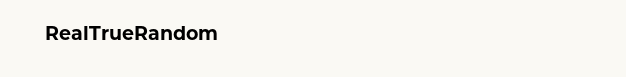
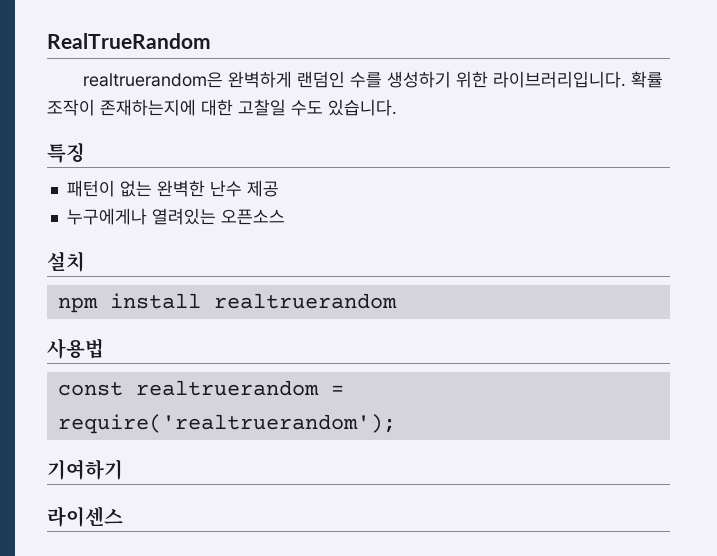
+ realtruerandom은 완벽하게 랜덤인 수를 생성하기 위한 라이브러리입니다. 확률 조작이 존재하는지에 대한 고찰일 수도 있습니다.
+ 특징
+ 패턴이 없는 완벽한 난수 제공
+ 누구에게나 열려있는 오픈소스
+ 설치
+ npm install realtruerandom
+ 사용법
+ const realtruerandom = require('realtruerandom');
+ 기여하기
+ 라이센스

